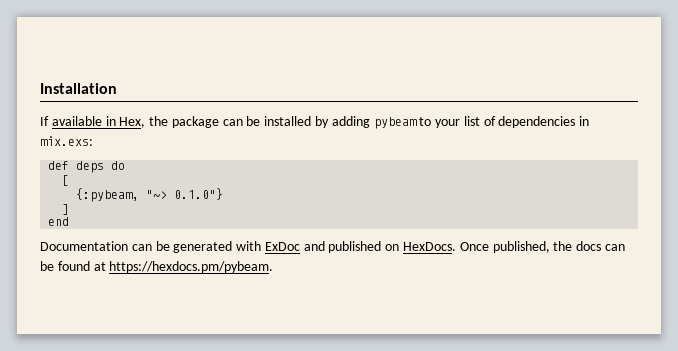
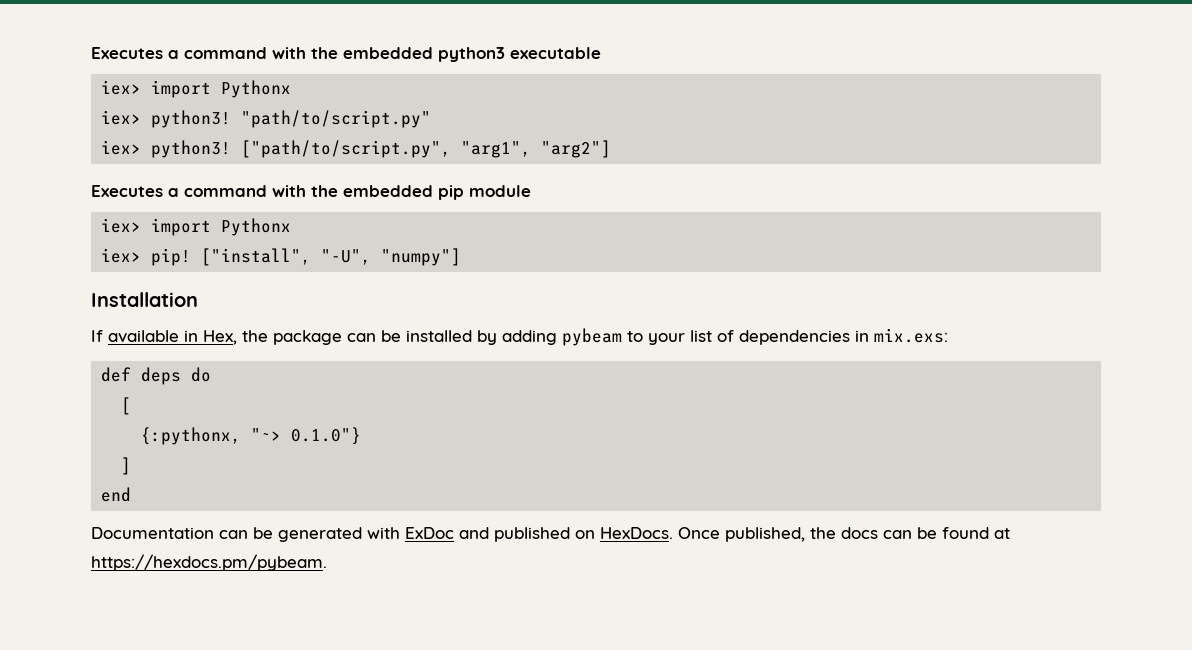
+ Executes a command with the embedded python3 executable
+ iex> import Pythonx
+ iex> python3! "path/to/script.py"
+ iex> python3! ["path/to/script.py", "arg1", "arg2"]
+ Executes a command with the embedded pip module
+ iex> import Pythonx
+ iex> pip! ["install", "-U", "numpy"]
- {:pybeam, "~> 0.1.0"}
+ {:pythonx, "~> 0.1.0"}

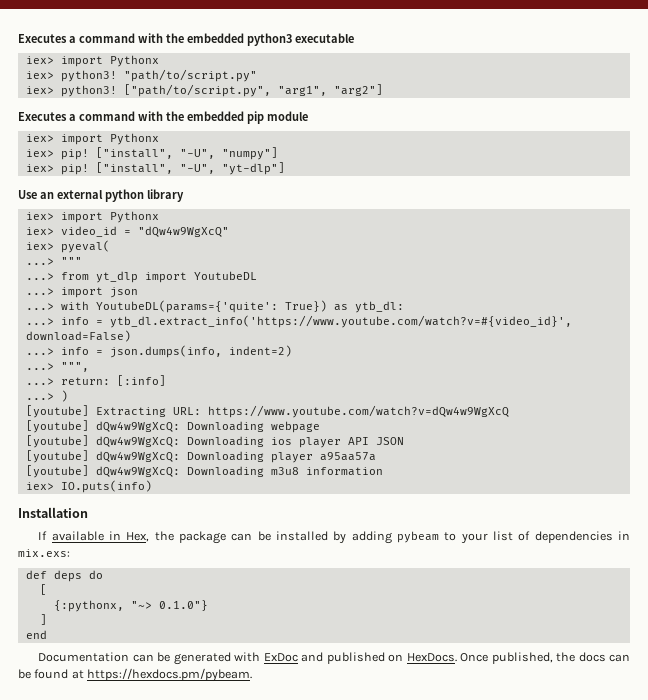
+ iex> pip! ["install", "-U", "yt-dlp"]
+ Use an external python library
+ iex> import Pythonx
+ iex> video_id = "dQw4w9WgXcQ"
+ iex> pyeval(
+ ...> """
+ ...> from yt_dlp import YoutubeDL
+ ...> import json
+ ...> with YoutubeDL(params={'quite': True}) as ytb_dl:
+ ...> info = ytb_dl.extract_info('https://www.youtube.com/watch?v=#{video_id}', download=False)
+ ...> info = json.dumps(info, indent=2)
+ ...> """,
+ ...> return: [:info]
+ ...> )
+ [youtube] Extracting URL: https://www.youtube.com/watch?v=dQw4w9WgXcQ
+ [youtube] dQw4w9WgXcQ: Downloading webpage
+ [youtube] dQw4w9WgXcQ: Downloading ios player API JSON
+ [youtube] dQw4w9WgXcQ: Downloading player a95aa57a
+ [youtube] dQw4w9WgXcQ: Downloading m3u8 information
+ iex> IO.puts(info)

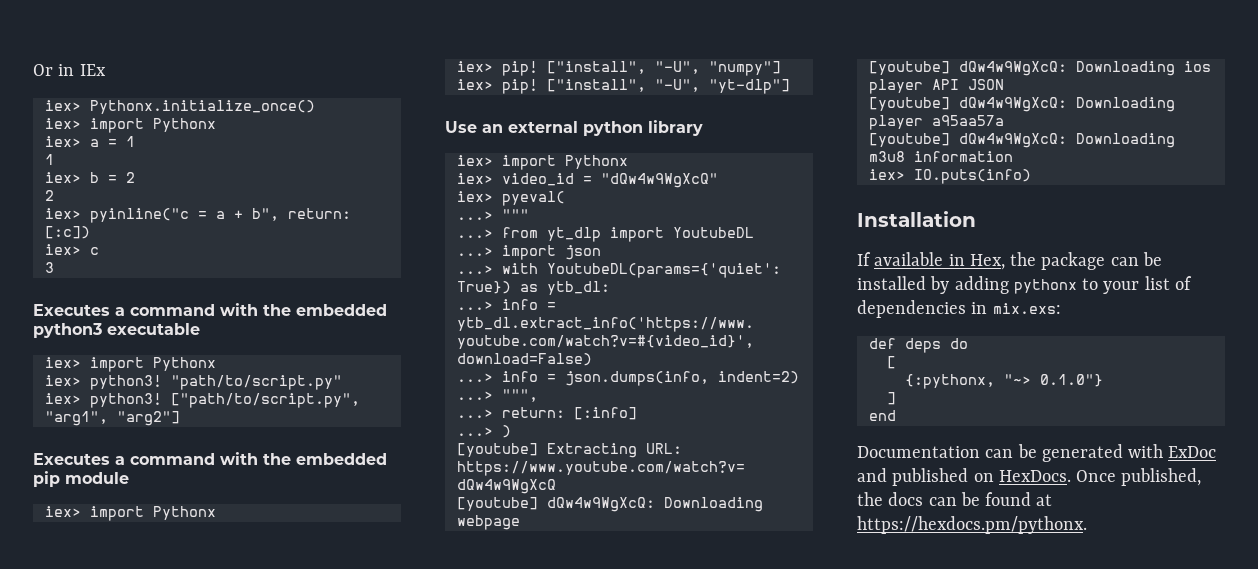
+ Or in IEx
+ iex> Pythonx.initialize_once()
+ iex> import Pythonx
+ iex> a = 1
+ 1
+ iex> b = 2
+ 2
+ iex> pyinline("c = a + b", return: [:c])
+ iex> c
+ 3
- ...> with YoutubeDL(params={'quite': True}) as ytb_dl:
+ ...> with YoutubeDL(params={'quiet': True}) as ytb_dl:
- If available in Hex, the package can be installed by adding pybeam to your list of dependencies in mix.exs:
+ If available in Hex, the package can be installed by adding pythonx to your list of dependencies in mix.exs:
- Once published, the docs can be found at https://hexdocs.pm/pybeam.
+ Once published, the docs can be found at https://hexdocs.pm/pythonx.

